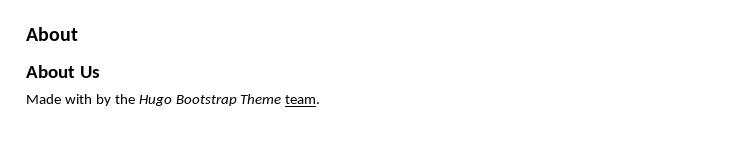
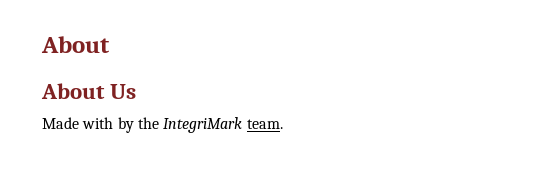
- Made with by the Hugo Bootstrap Theme team.
+ Made with by the IntegriMark team.

